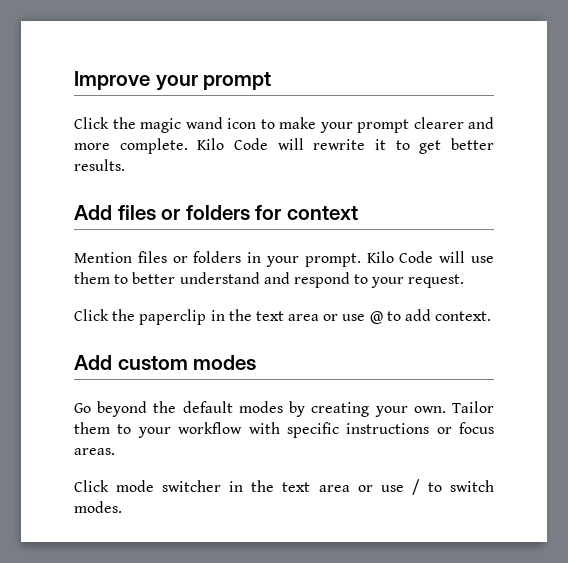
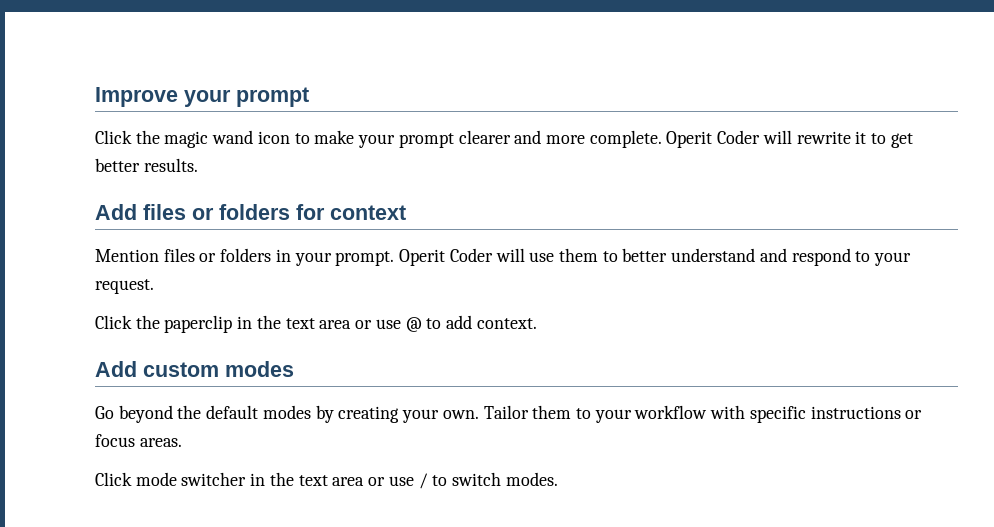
- Kilo Code will rewrite it to get better results.
+ Operit Coder will rewrite it to get better results.
- Kilo Code will use them to better understand and respond to your request.
+ Operit Coder will use them to better understand and respond to your request.

